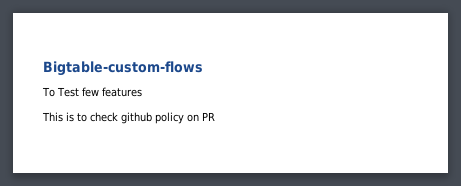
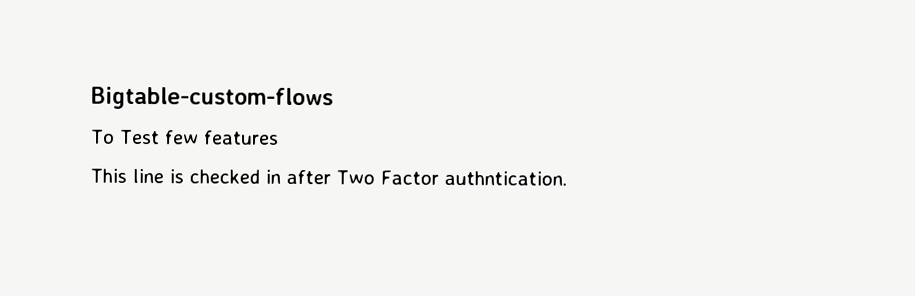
- This is to check github policy on PR
+ This line is checked in after Two Factor authntication.

